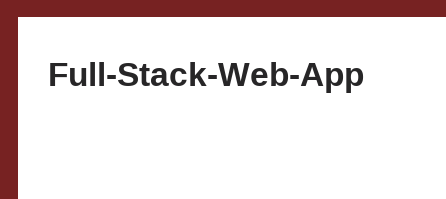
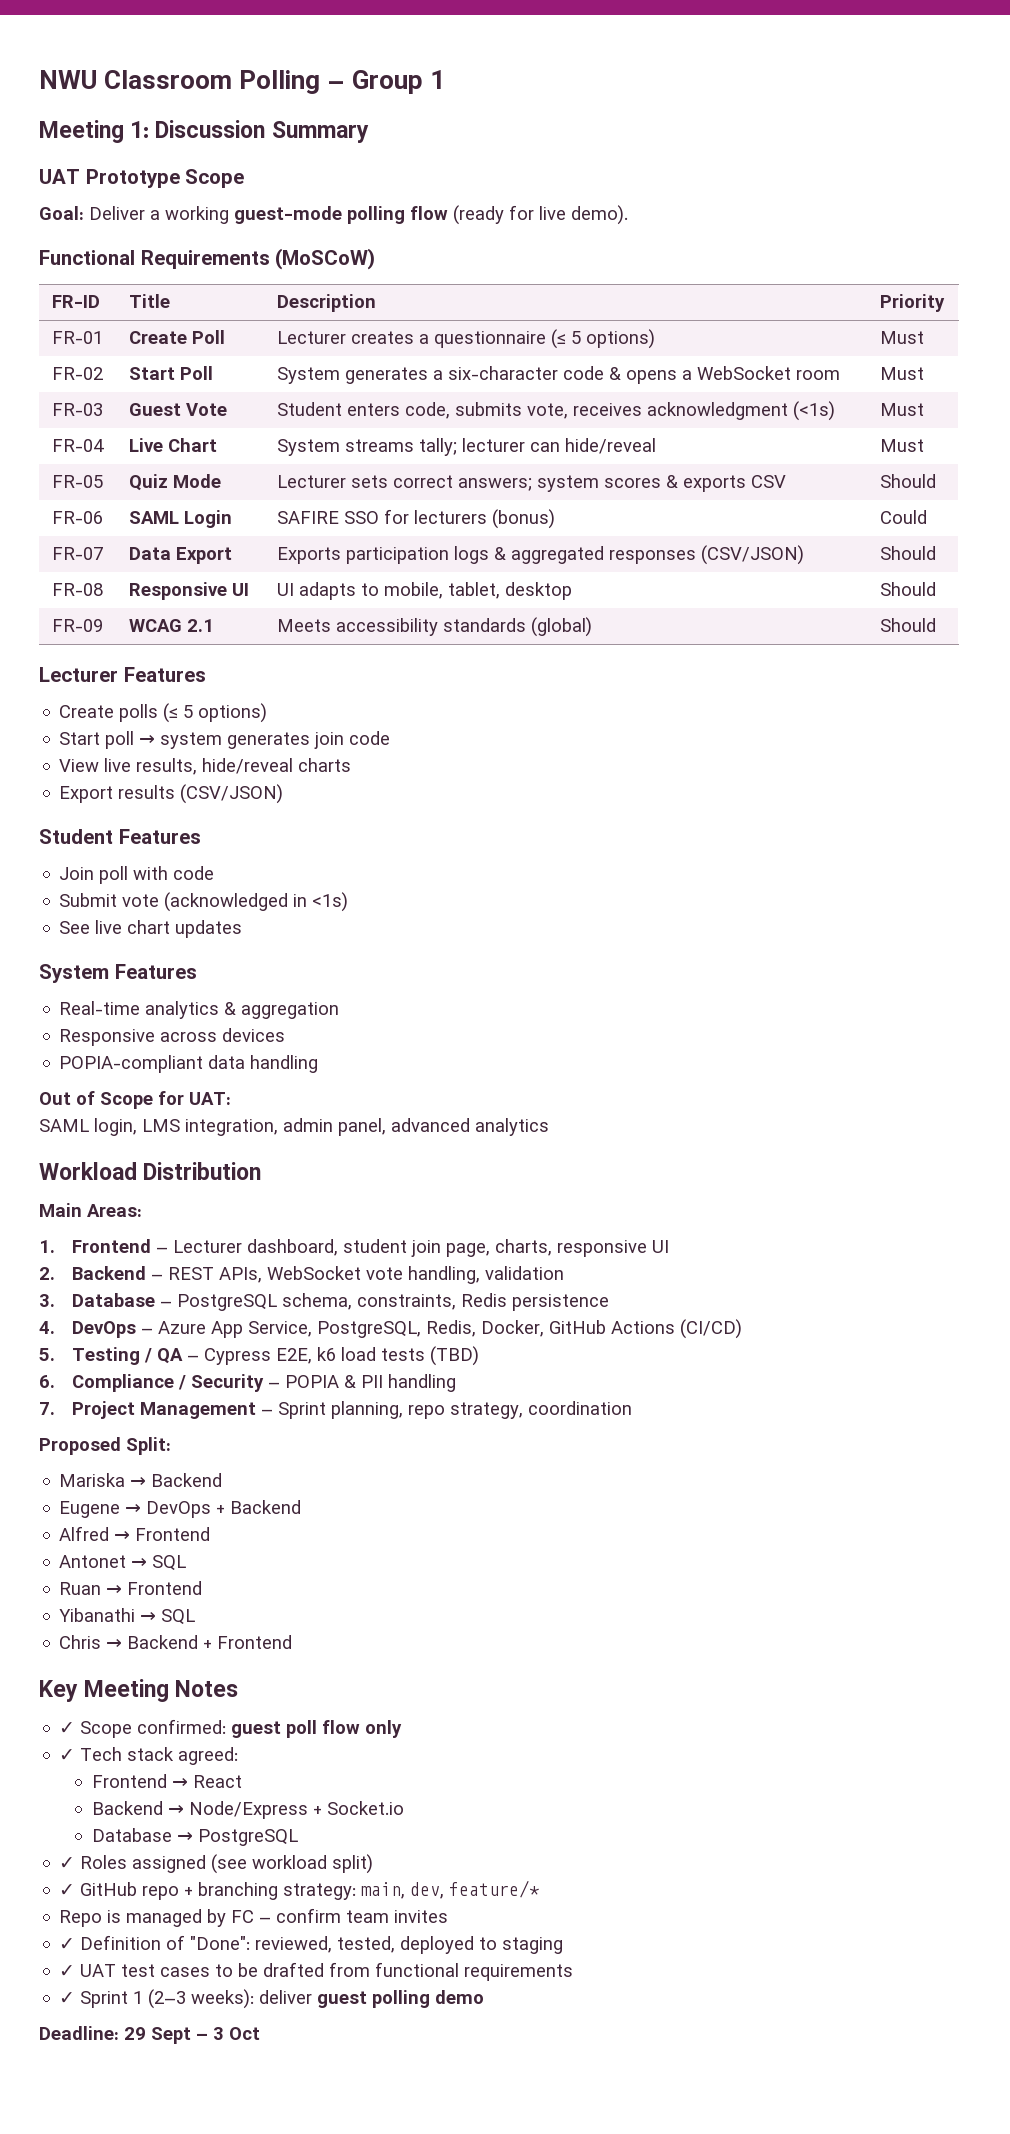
- Full-Stack-Web-App
+ NWU Classroom Polling – Group 1
+ Meeting 1: Discussion Summary
+ UAT Prototype Scope
+ Goal: Deliver a working guest-mode polling flow (ready for live demo).
+ Functional Requirements (MoSCoW)
+ FR-ID | Title | Description | Priority
+ FR-01 | Create Poll | Lecturer creates a questionnaire (≤ 5 options) | Must
+ FR-02 | Start Poll | System generates a six-character code & opens a WebSocket room | Must
+ FR-03 | Guest Vote | Student enters code, submits vote, receives acknowledgment (<1s) | Must
+ FR-04 | Live Chart | System streams tally; lecturer can hide/reveal | Must
+ FR-05 | Quiz Mode | Lecturer sets correct answers; system scores & exports CSV | Should
+ FR-06 | SAML Login | SAFIRE SSO for lecturers (bonus) | Could
+ FR-07 | Data Export | Exports participation logs & aggregated responses (CSV/JSON) | Should
+ FR-08 | Responsive UI | UI adapts to mobile, tablet, desktop | Should
+ FR-09 | WCAG 2.1 | Meets accessibility standards (global) | Should
+ Lecturer Features
+ Create polls (≤ 5 options)
+ Start poll → system generates join code
+ View live results, hide/reveal charts
+ Export results (CSV/JSON)
+ Student Features
+ Join poll with code
+ Submit vote (acknowledged in <1s)
+ See live chart updates
+ System Features
+ Real-time analytics & aggregation
+ Responsive across devices
+ POPIA-compliant data handling
+ Out of Scope for UAT:
+ SAML login, LMS integration, admin panel, advanced analytics
+ Workload Distribution
+ Main Areas:
+ 1. Frontend – Lecturer dashboard, student join page, charts, responsive UI
+ 2. Backend – REST APIs, WebSocket vote handling, validation
+ 3. Database – PostgreSQL schema, constraints, Redis persistence
+ 4. DevOps – Azure App Service, PostgreSQL, Redis, Docker, GitHub Actions (CI/CD)
+ 5. Testing / QA – Cypress E2E, k6 load tests (TBD)
+ 6. Compliance / Security – POPIA & PII handling
+ 7. Project Management – Sprint planning, repo strategy, coordination
+ Proposed Split:
+ Mariska → Backend
+ Eugene → DevOps + Backend
+ Alfred → Frontend
+ Antonet → SQL
+ Ruan → Frontend
+ Yibanathi → SQL
+ Chris → Backend + Frontend
+ Key Meeting Notes
+ ✓ Scope confirmed: guest poll flow only
+ ✓ Tech stack agreed:
+ Frontend → React
+ Backend → Node/Express + Socket.io
+ Database → PostgreSQL
+ ✓ Roles assigned (see workload split)
+ ✓ GitHub repo + branching strategy: main, dev, feature/*
+ Repo is managed by FC – confirm team invites
+ ✓ Definition of "Done": reviewed, tested, deployed to staging
+ ✓ UAT test cases to be drafted from functional requirements
+ ✓ Sprint 1 (2–3 weeks): deliver guest polling demo
+ Deadline: 29 Sept – 3 Oct

